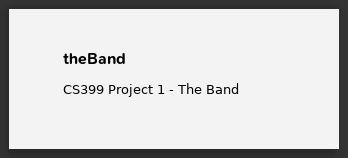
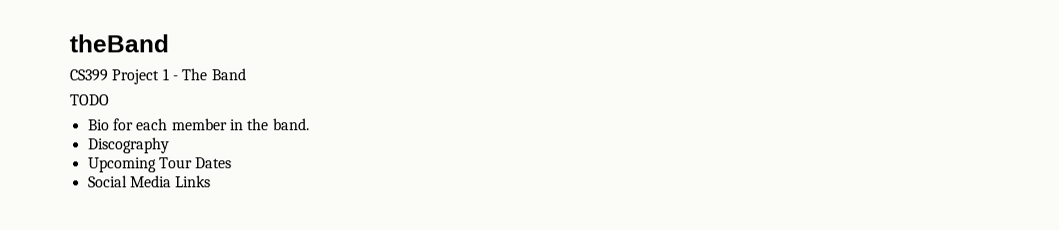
+ TODO
+ Bio for each member in the band.
+ Discography
+ Upcoming Tour Dates
+ Social Media Links

